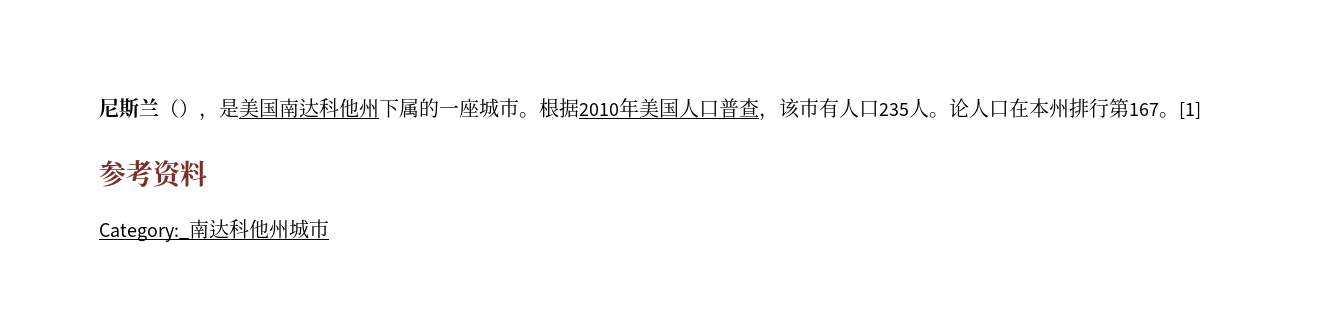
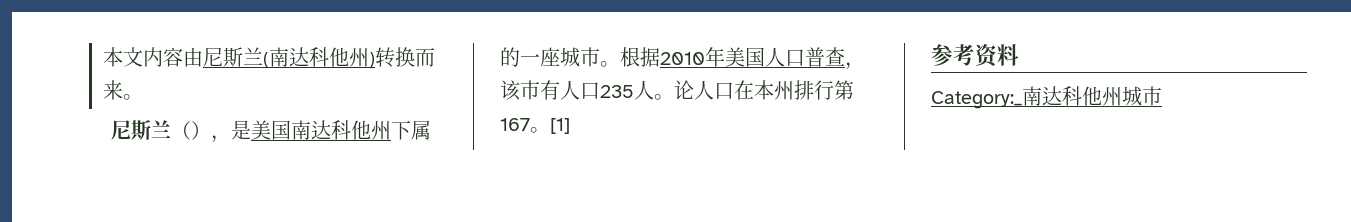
+ 本文内容由尼斯兰(南达科他州)转换而来。

